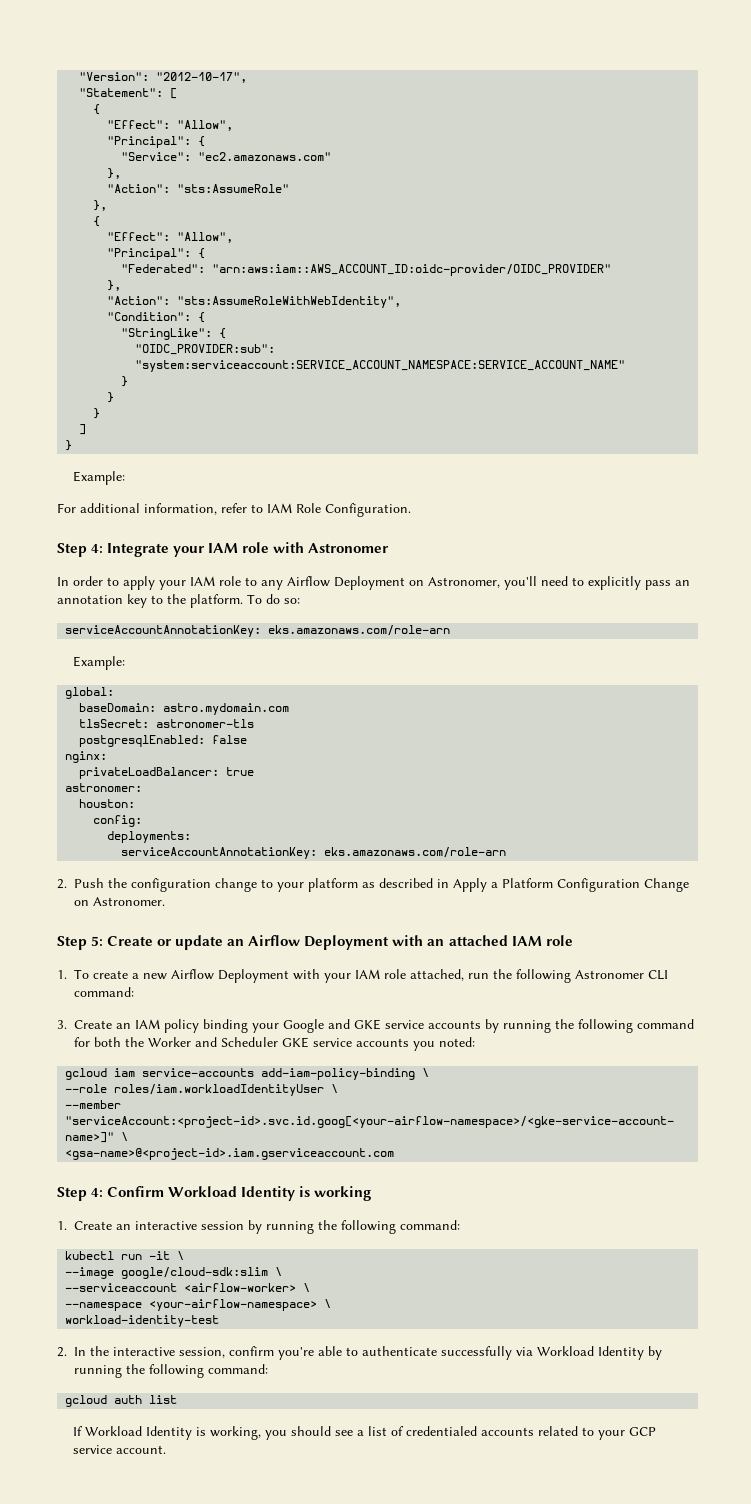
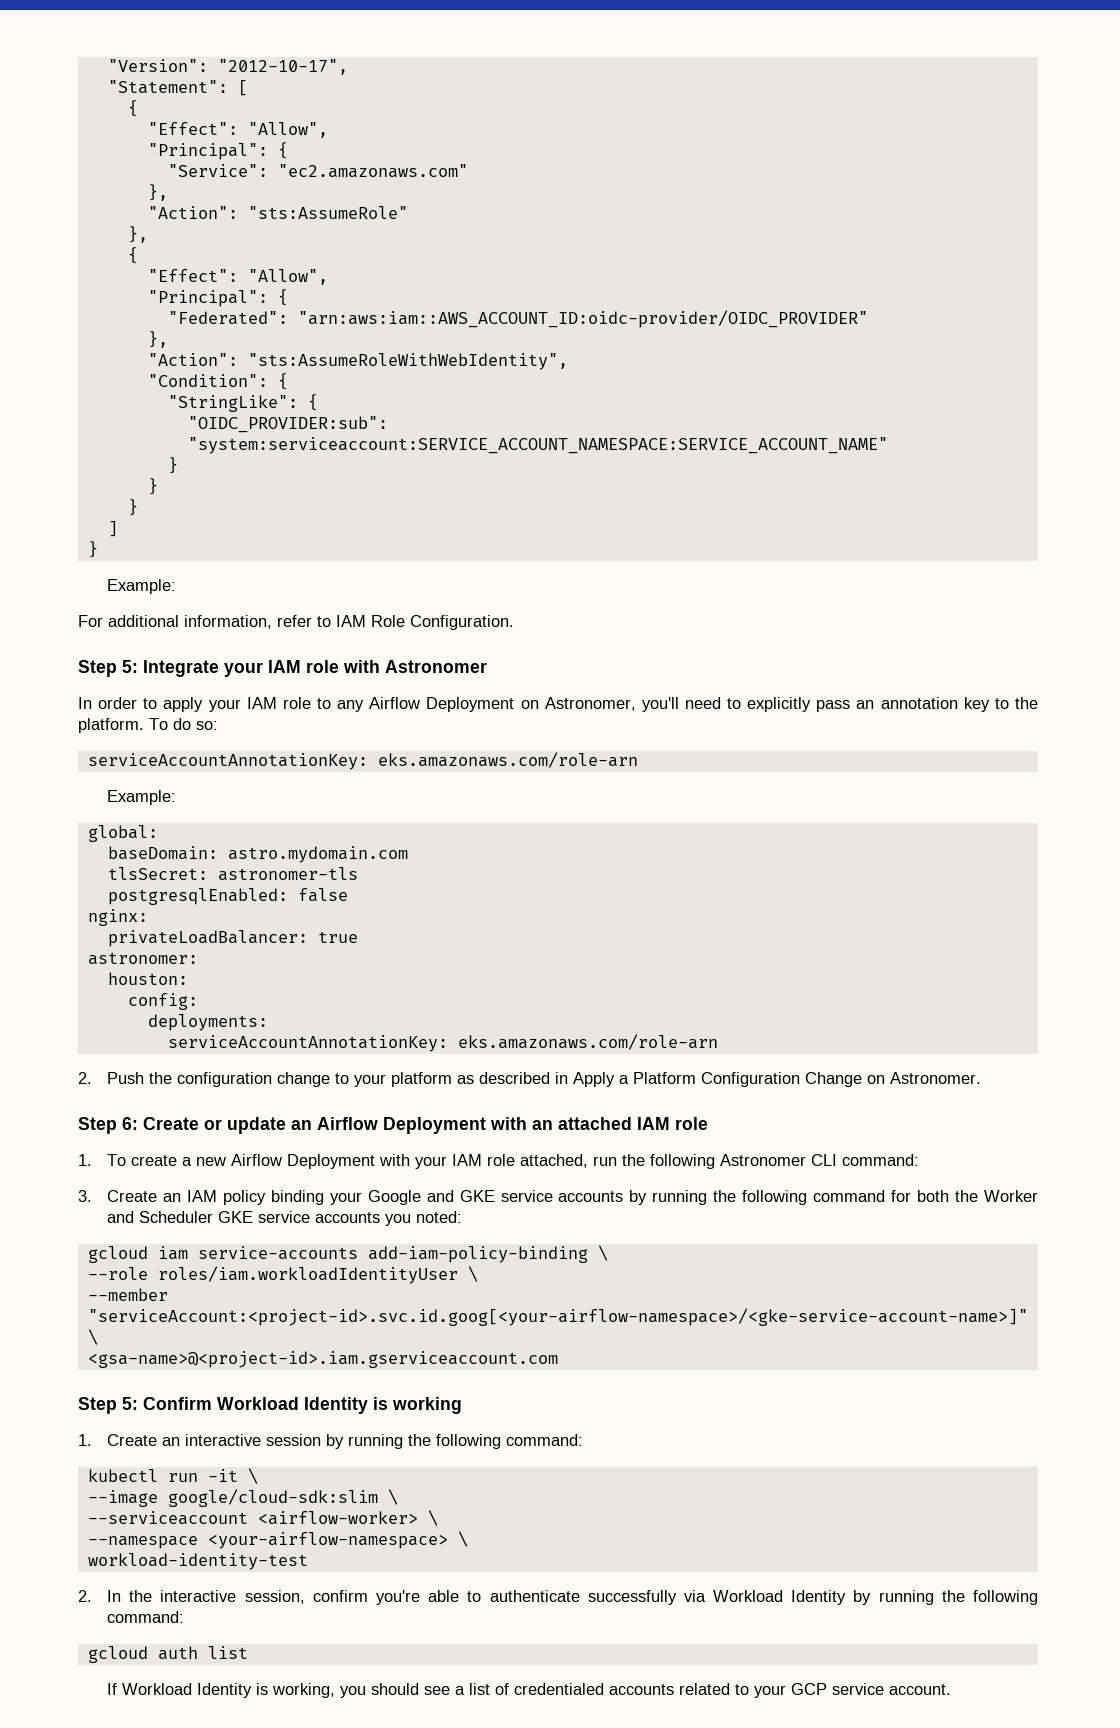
- Step 4: Integrate your IAM role with Astronomer
+ Step 5: Integrate your IAM role with Astronomer
- Step 5: Create or update an Airflow Deployment with an attached IAM role
+ Step 6: Create or update an Airflow Deployment with an attached IAM role
- Step 4: Confirm Workload Identity is working
+ Step 5: Confirm Workload Identity is working

